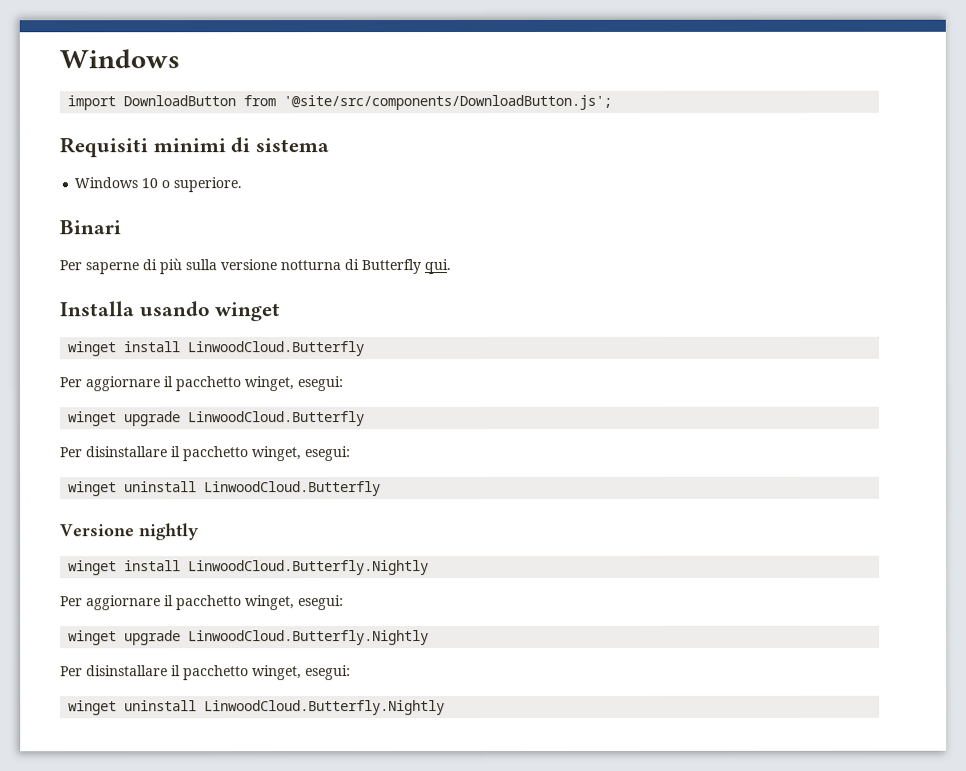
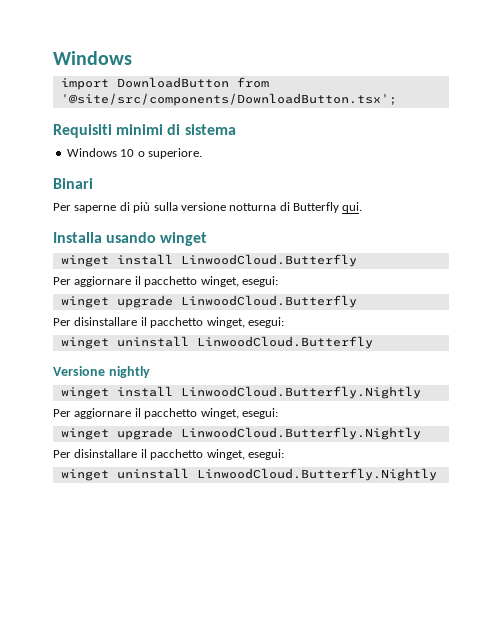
- import DownloadButton from '@site/src/components/DownloadButton.js';
+ import DownloadButton from '@site/src/components/DownloadButton.tsx';

